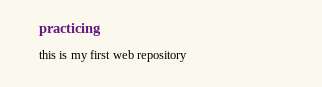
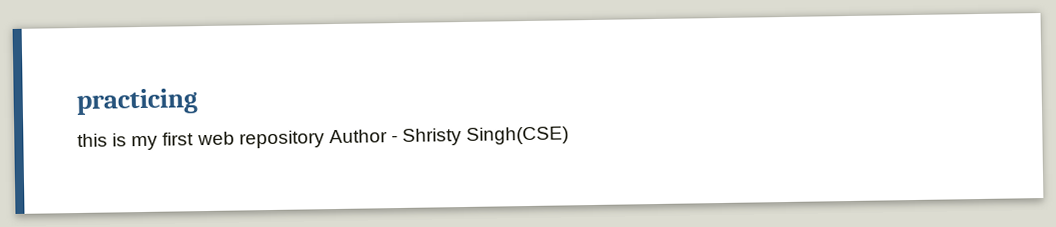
- this is my first web repository
+ this is my first web repository Author - Shristy Singh(CSE)

